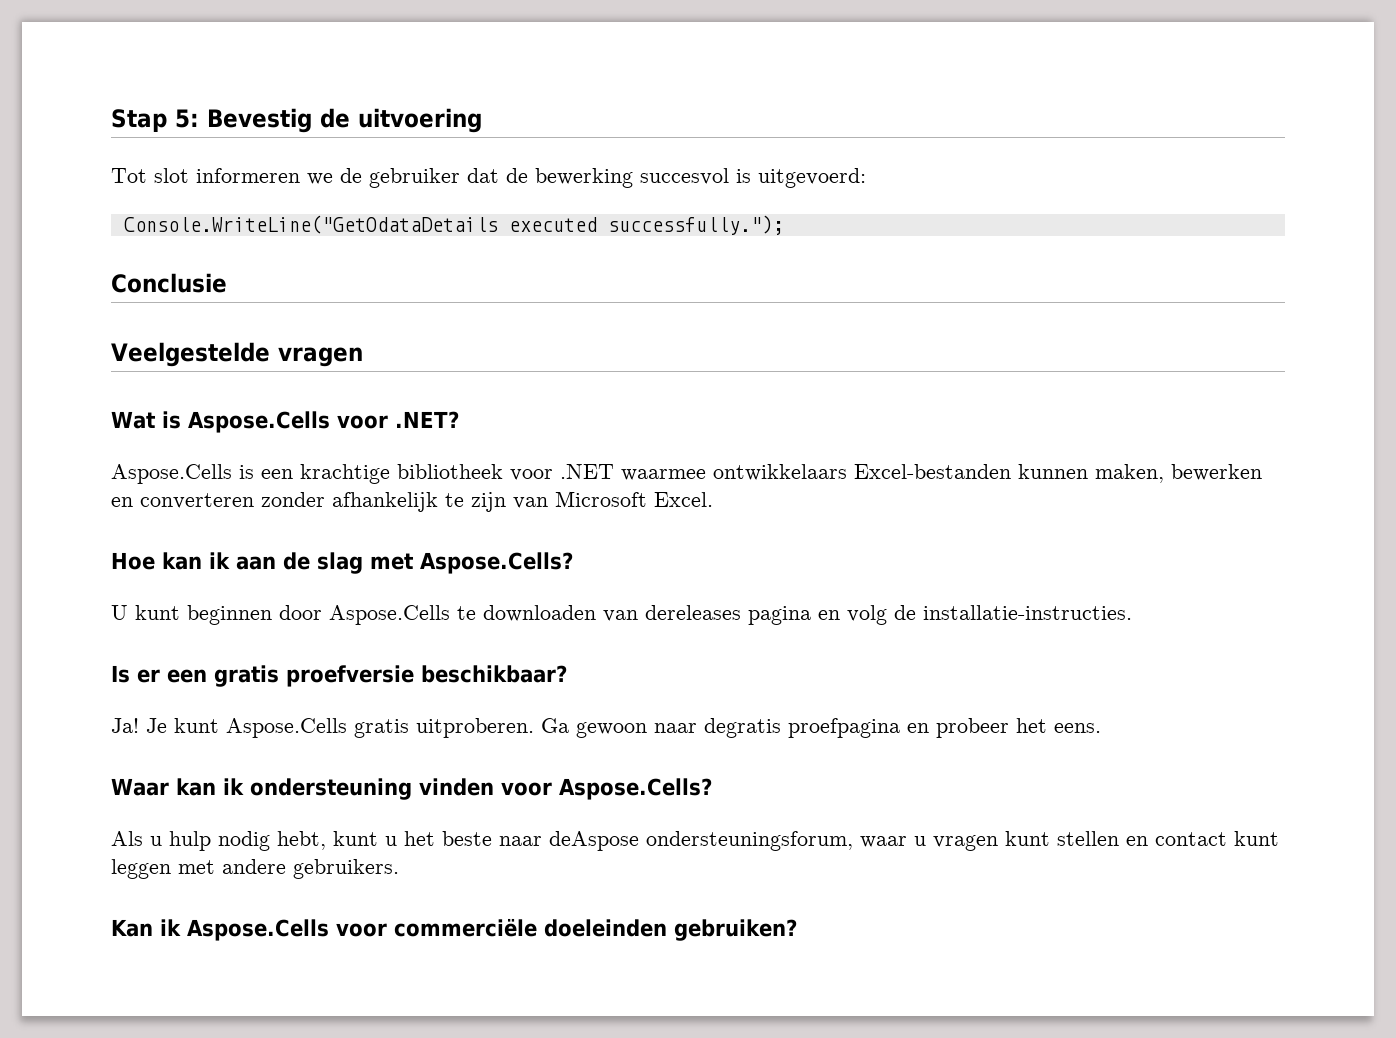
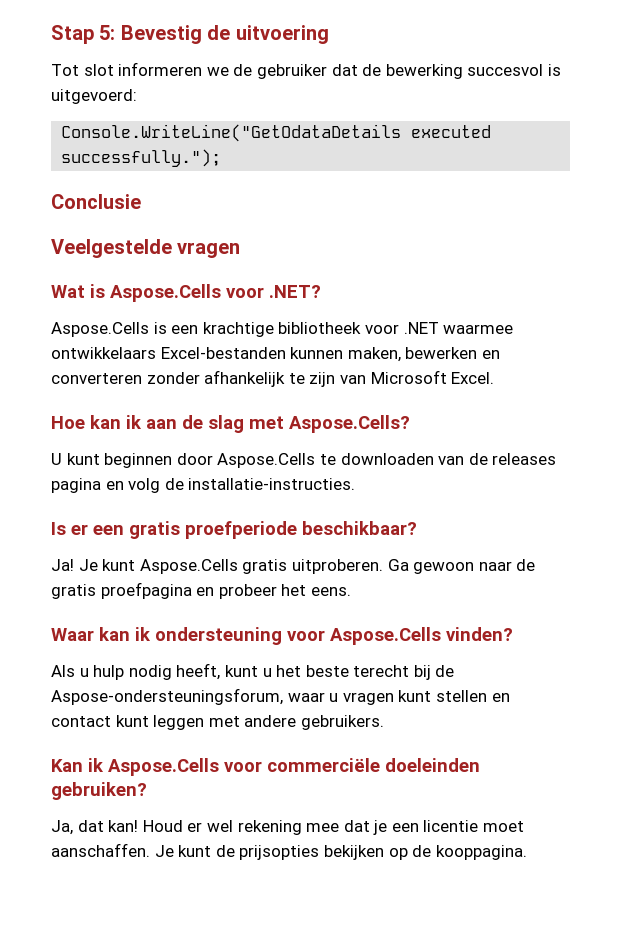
- U kunt beginnen door Aspose.Cells te downloaden van dereleases pagina en volg de installatie-instructies.
+ U kunt beginnen door Aspose.Cells te downloaden van de releases pagina en volg de installatie-instructies.
- Is er een gratis proefversie beschikbaar?
+ Is er een gratis proefperiode beschikbaar?
- Ga gewoon naar degratis proefpagina en probeer het eens.
+ Ga gewoon naar de gratis proefpagina en probeer het eens.
- Waar kan ik ondersteuning vinden voor Aspose.Cells?
+ Waar kan ik ondersteuning voor Aspose.Cells vinden?
- Als u hulp nodig hebt, kunt u het beste naar deAspose ondersteuningsforum, waar u vragen kunt stellen en contact kunt leggen met andere gebruikers.
+ Als u hulp nodig heeft, kunt u het beste terecht bij de Aspose-ondersteuningsforum, waar u vragen kunt stellen en contact kunt leggen met andere gebruikers.
+ Ja, dat kan! Houd er wel rekening mee dat je een licentie moet aanschaffen. Je kunt de prijsopties bekijken op de kooppagina.

